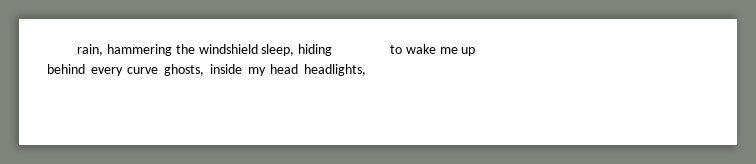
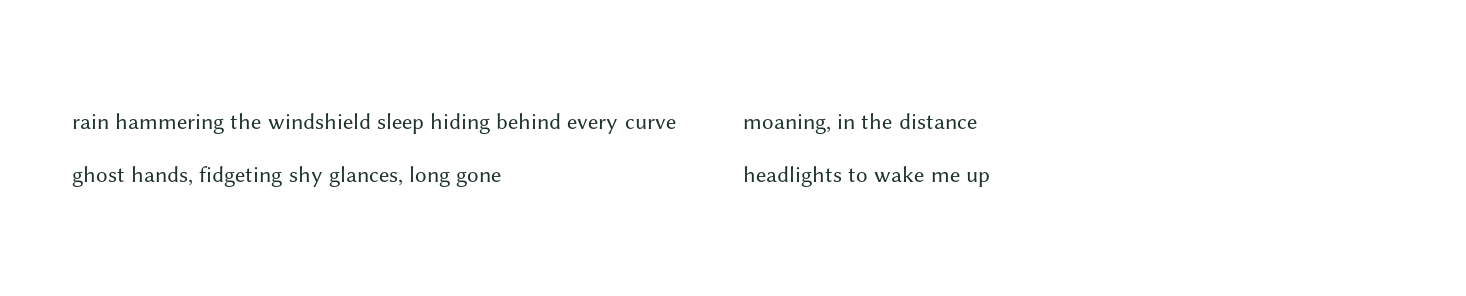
- rain, hammering the windshield sleep, hiding behind every curve ghosts, inside my head headlights, to wake me up
+ rain hammering the windshield sleep hiding behind every curve
+ ghost hands, fidgeting shy glances, long gone
+ moaning, in the distance
+ headlights to wake me up

